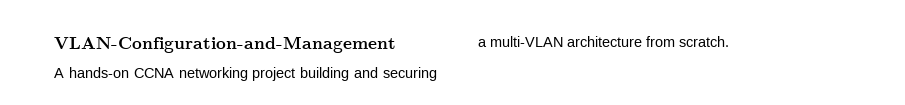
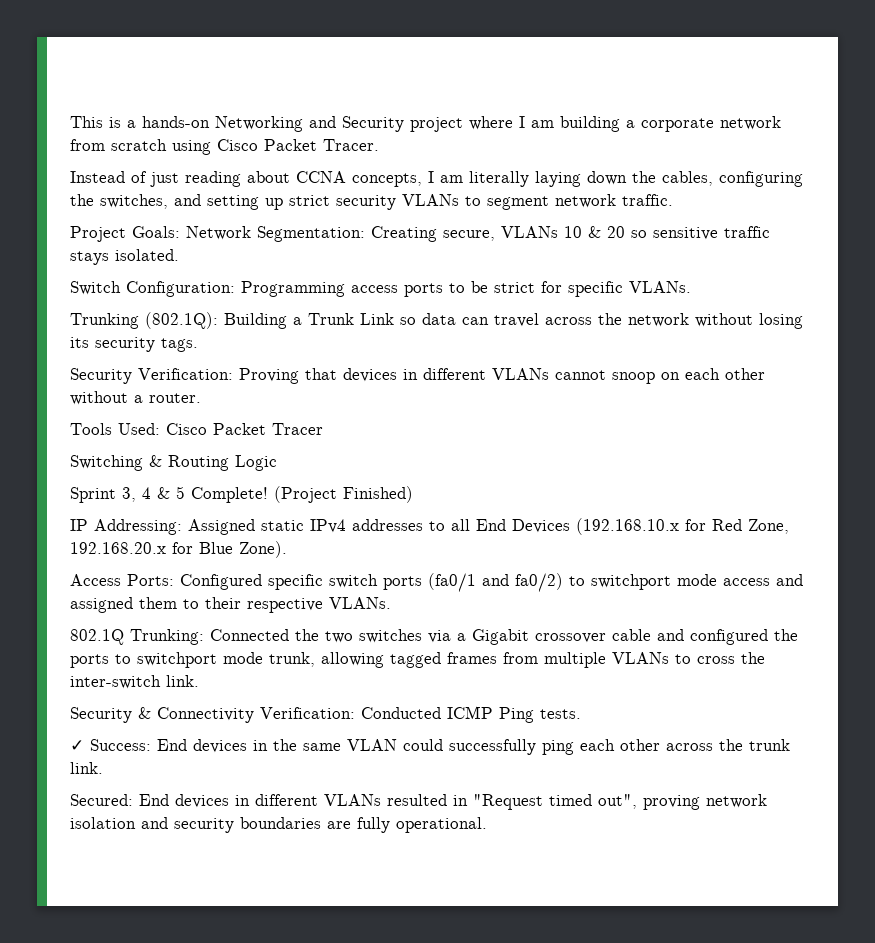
- VLAN-Configuration-and-Management
- A hands-on CCNA networking project building and securing a multi-VLAN architecture from scratch.
+ This is a hands-on Networking and Security project where I am building a corporate network from scratch using Cisco Packet Tracer.
+ Instead of just reading about CCNA concepts, I am literally laying down the cables, configuring the switches, and setting up strict security VLANs to segment network traffic.
+ Project Goals: Network Segmentation: Creating secure, VLANs 10 & 20 so sensitive traffic stays isolated.
+ Switch Configuration: Programming access ports to be strict for specific VLANs.
+ Trunking (802.1Q): Building a Trunk Link so data can travel across the network without losing its security tags.
+ Security Verification: Proving that devices in different VLANs cannot snoop on each other without a router.
+ Tools Used: Cisco Packet Tracer
+ Switching & Routing Logic
+ Sprint 3, 4 & 5 Complete! (Project Finished)
+ IP Addressing: Assigned static IPv4 addresses to all End Devices (192.168.10.x for Red Zone, 192.168.20.x for Blue Zone).
+ Access Ports: Configured specific switch ports (fa0/1 and fa0/2) to switchport mode access and assigned them to their respective VLANs.
+ 802.1Q Trunking: Connected the two switches via a Gigabit crossover cable and configured the ports to switchport mode trunk, allowing tagged frames from multiple VLANs to cross the inter-switch link.
+ Security & Connectivity Verification: Conducted ICMP Ping tests.
+ ✓ Success: End devices in the same VLAN could successfully ping each other across the trunk link.
+ Secured: End devices in different VLANs resulted in "Request timed out", proving network isolation and security boundaries are fully operational.

